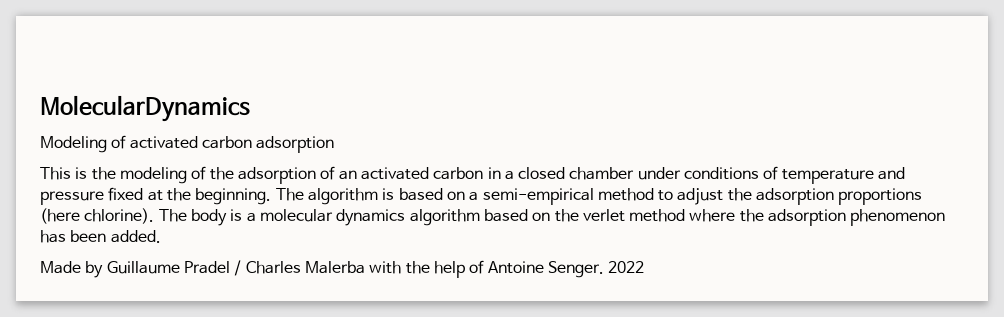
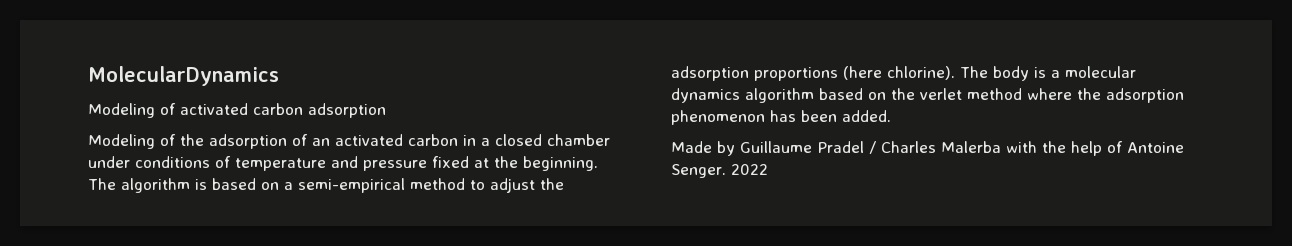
- This is the modeling of the adsorption of an activated carbon in a closed chamber under conditions of temperature and pressure fixed at the beginning.
+ Modeling of the adsorption of an activated carbon in a closed chamber under conditions of temperature and pressure fixed at the beginning.

